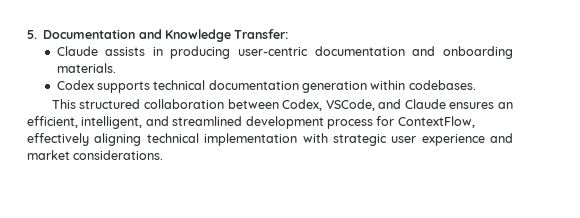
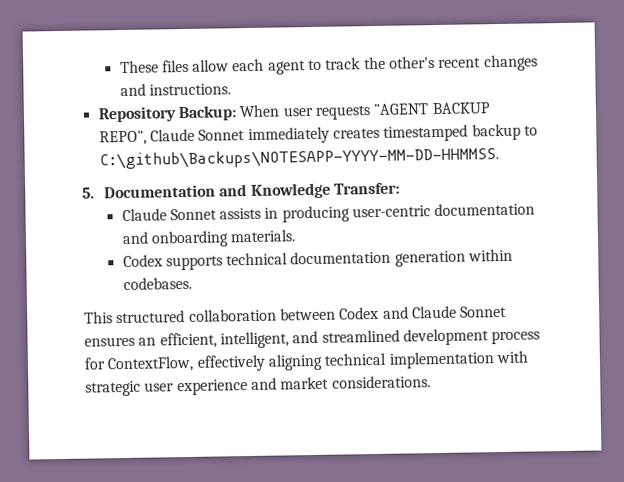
+ These files allow each agent to track the other's recent changes and instructions.
+ Repository Backup: When user requests "AGENT BACKUP REPO", Claude Sonnet immediately creates timestamped backup to C:\github\Backups\NOTESAPP-YYYY-MM-DD-HHMMSS.
- Claude assists in producing user-centric documentation and onboarding materials.
+ Claude Sonnet assists in producing user-centric documentation and onboarding materials.
- This structured collaboration between Codex, VSCode, and Claude ensures an efficient, intelligent, and streamlined development process for ContextFlow, effectively aligning technical implementation with strategic user experience and market considerations.
+ This structured collaboration between Codex and Claude Sonnet ensures an efficient, intelligent, and streamlined development process for ContextFlow, effectively aligning technical implementation with strategic user experience and market considerations.

